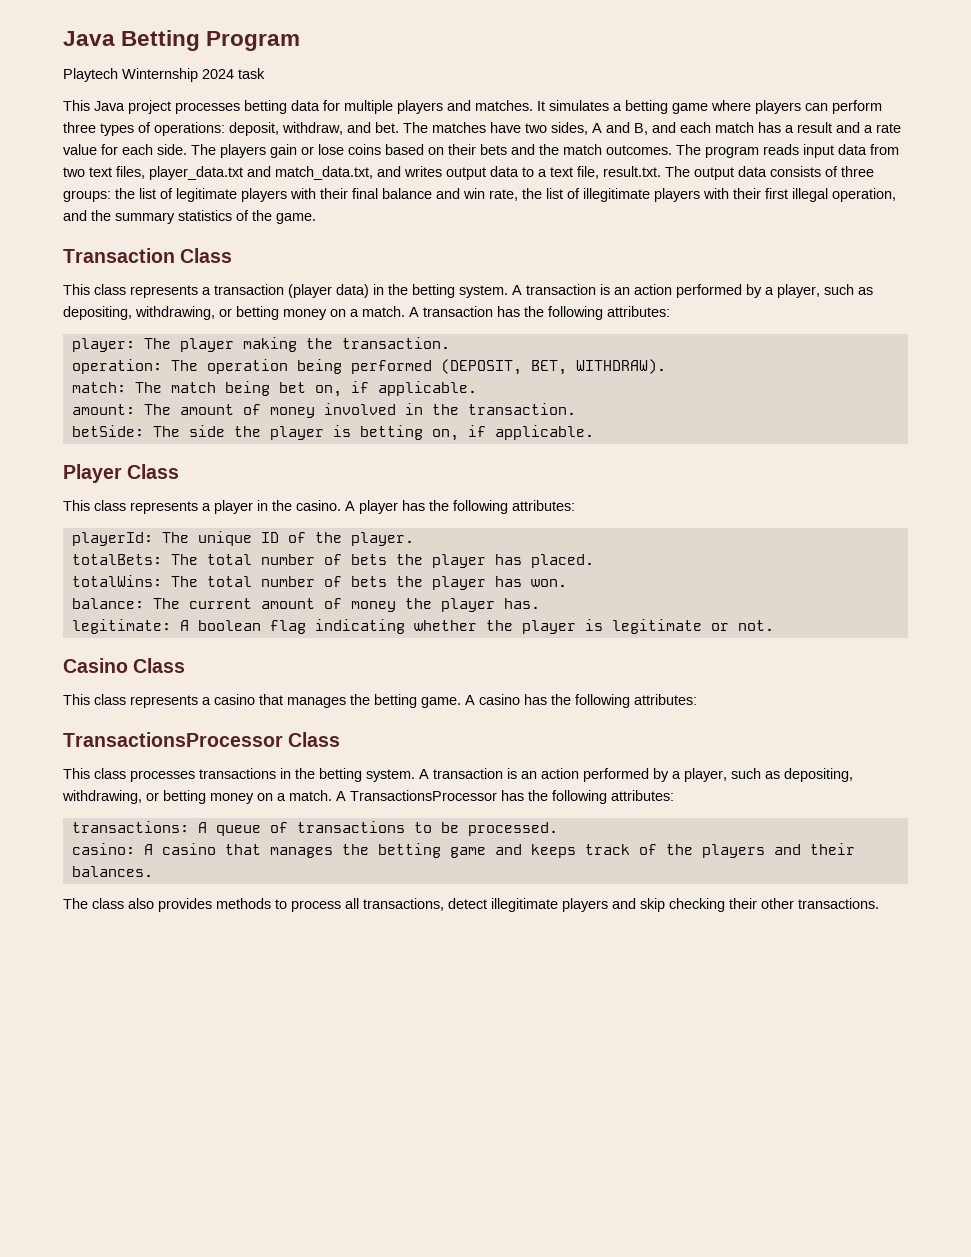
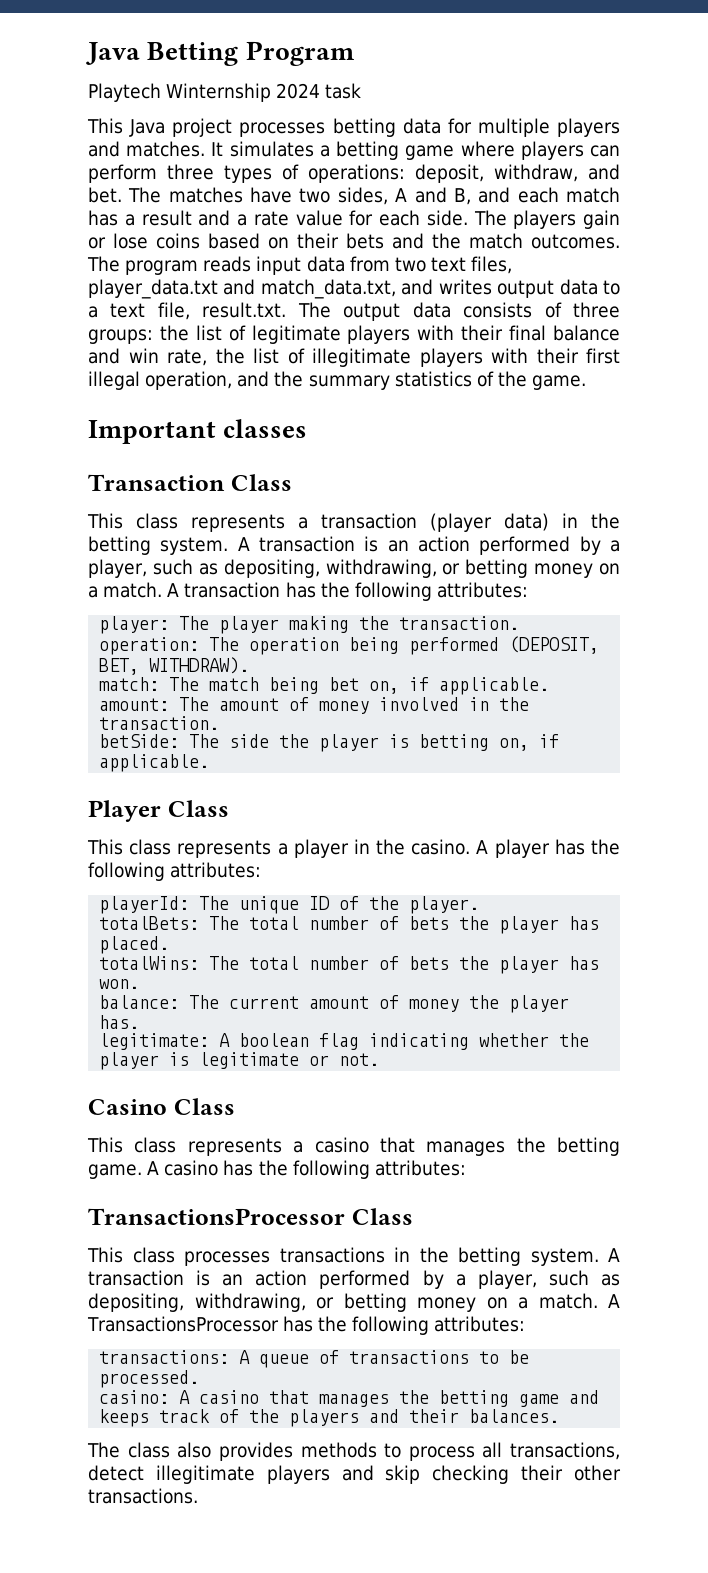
+ Important classes

